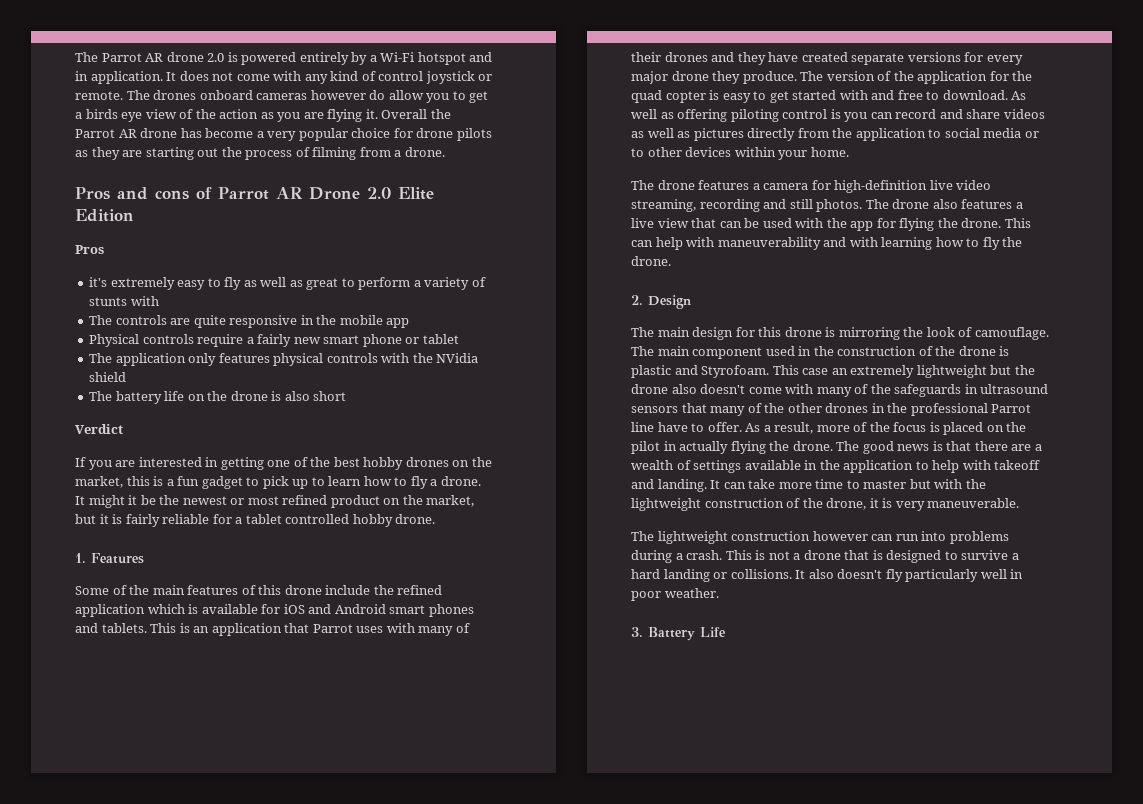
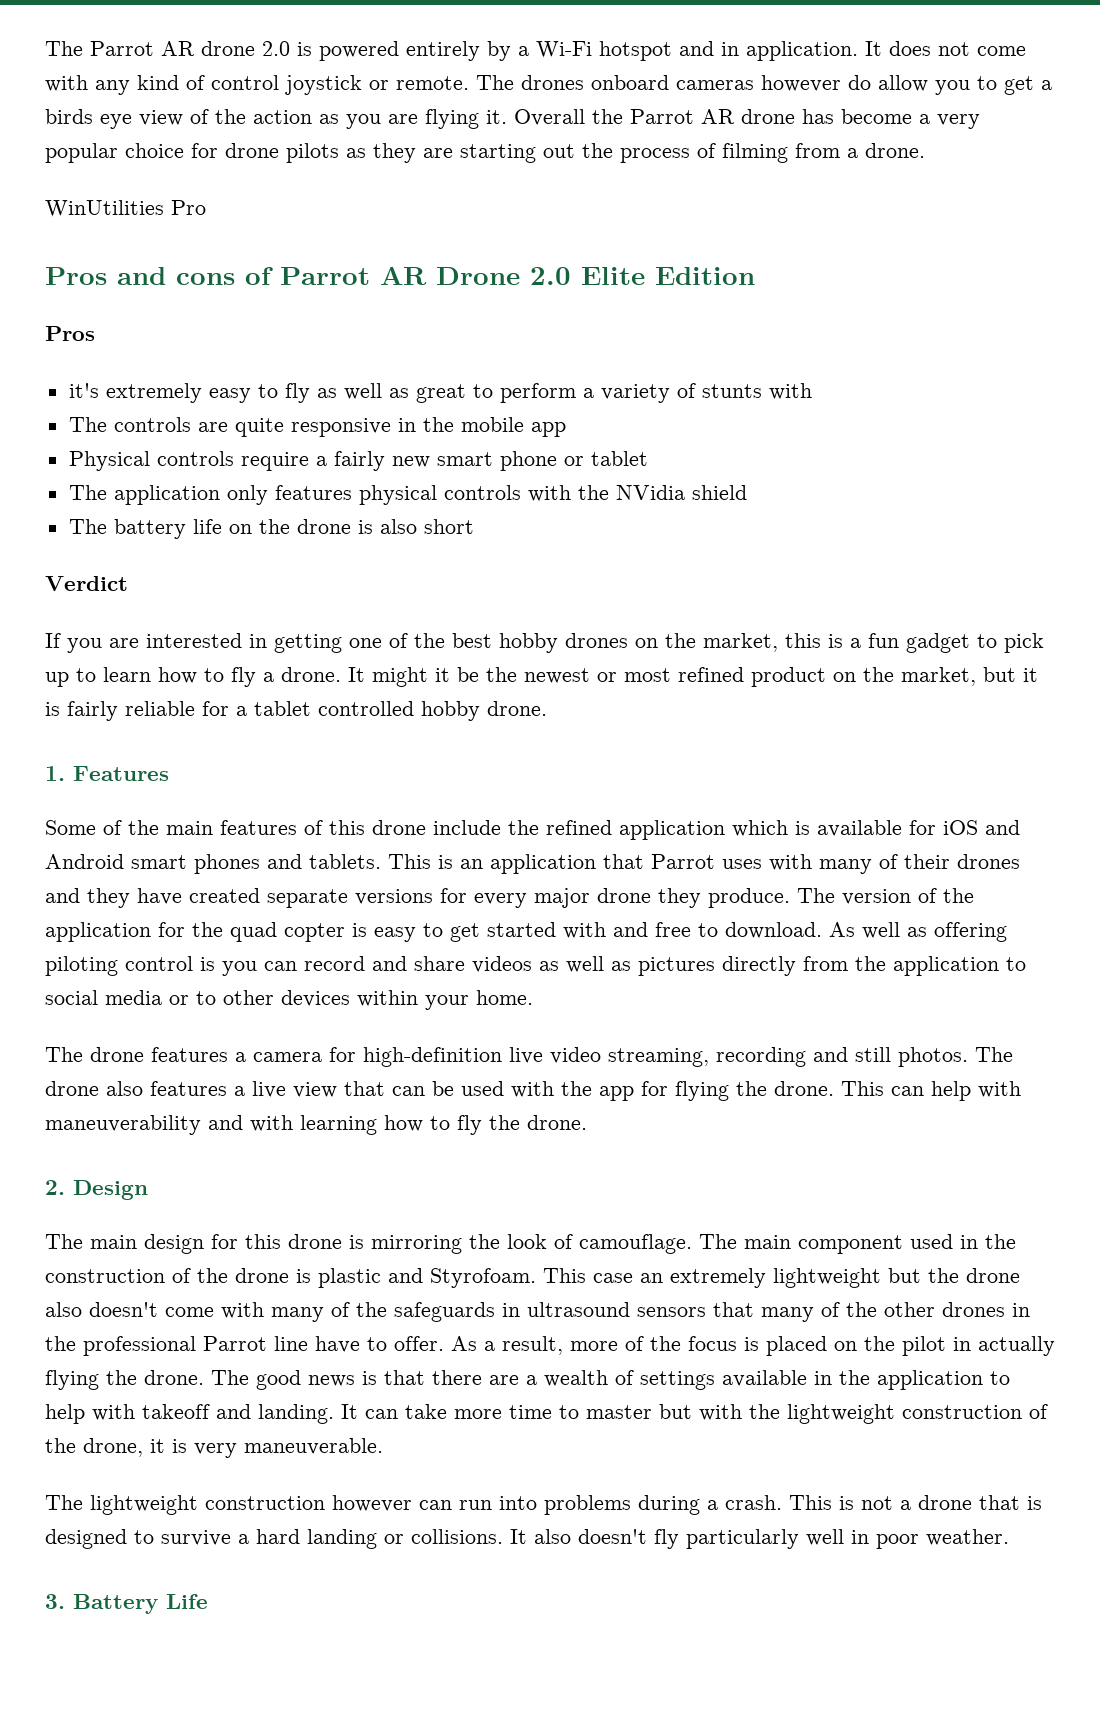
+ WinUtilities Pro

